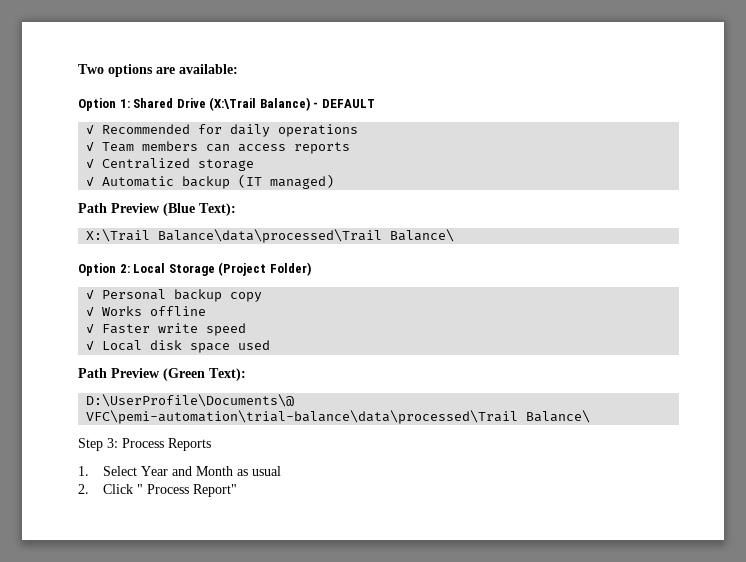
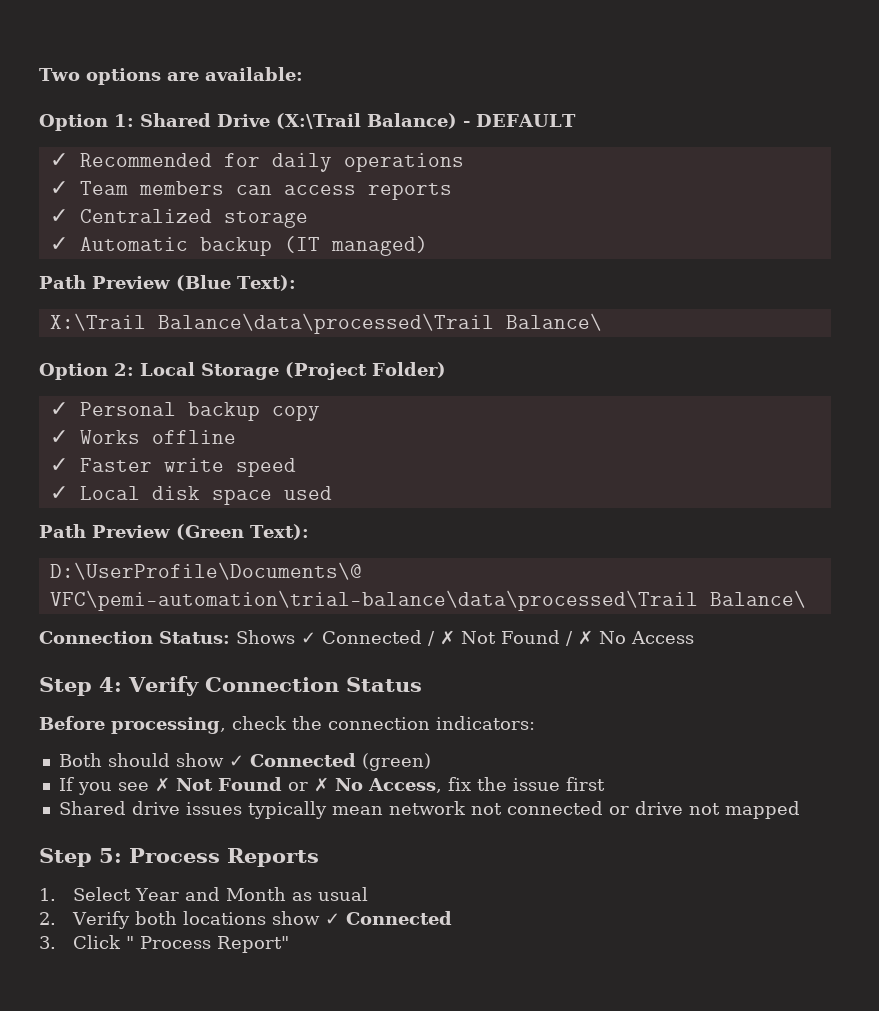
- Step 3: Process Reports
+ Connection Status: Shows ✓ Connected / ✗ Not Found / ✗ No Access
+ Step 4: Verify Connection Status
+ Before processing, check the connection indicators:
+ Both should show ✓ Connected (green)
+ If you see ✗ Not Found or ✗ No Access, fix the issue first
+ Shared drive issues typically mean network not connected or drive not mapped
+ Step 5: Process Reports
- 2. Click " Process Report"
+ 2. Verify both locations show ✓ Connected
+ 3. Click " Process Report"

